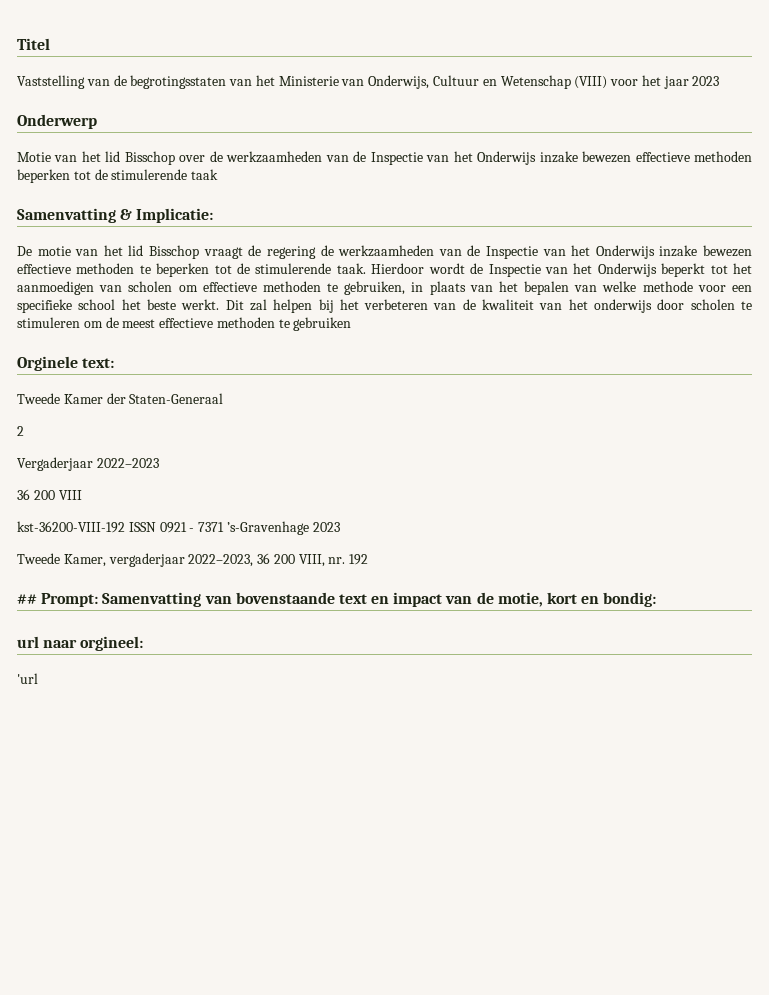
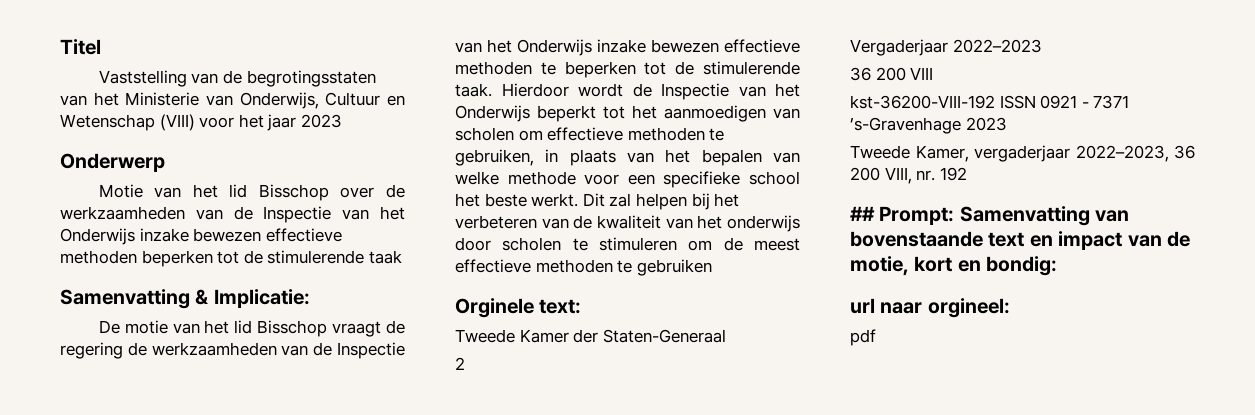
- 'url
+ pdf

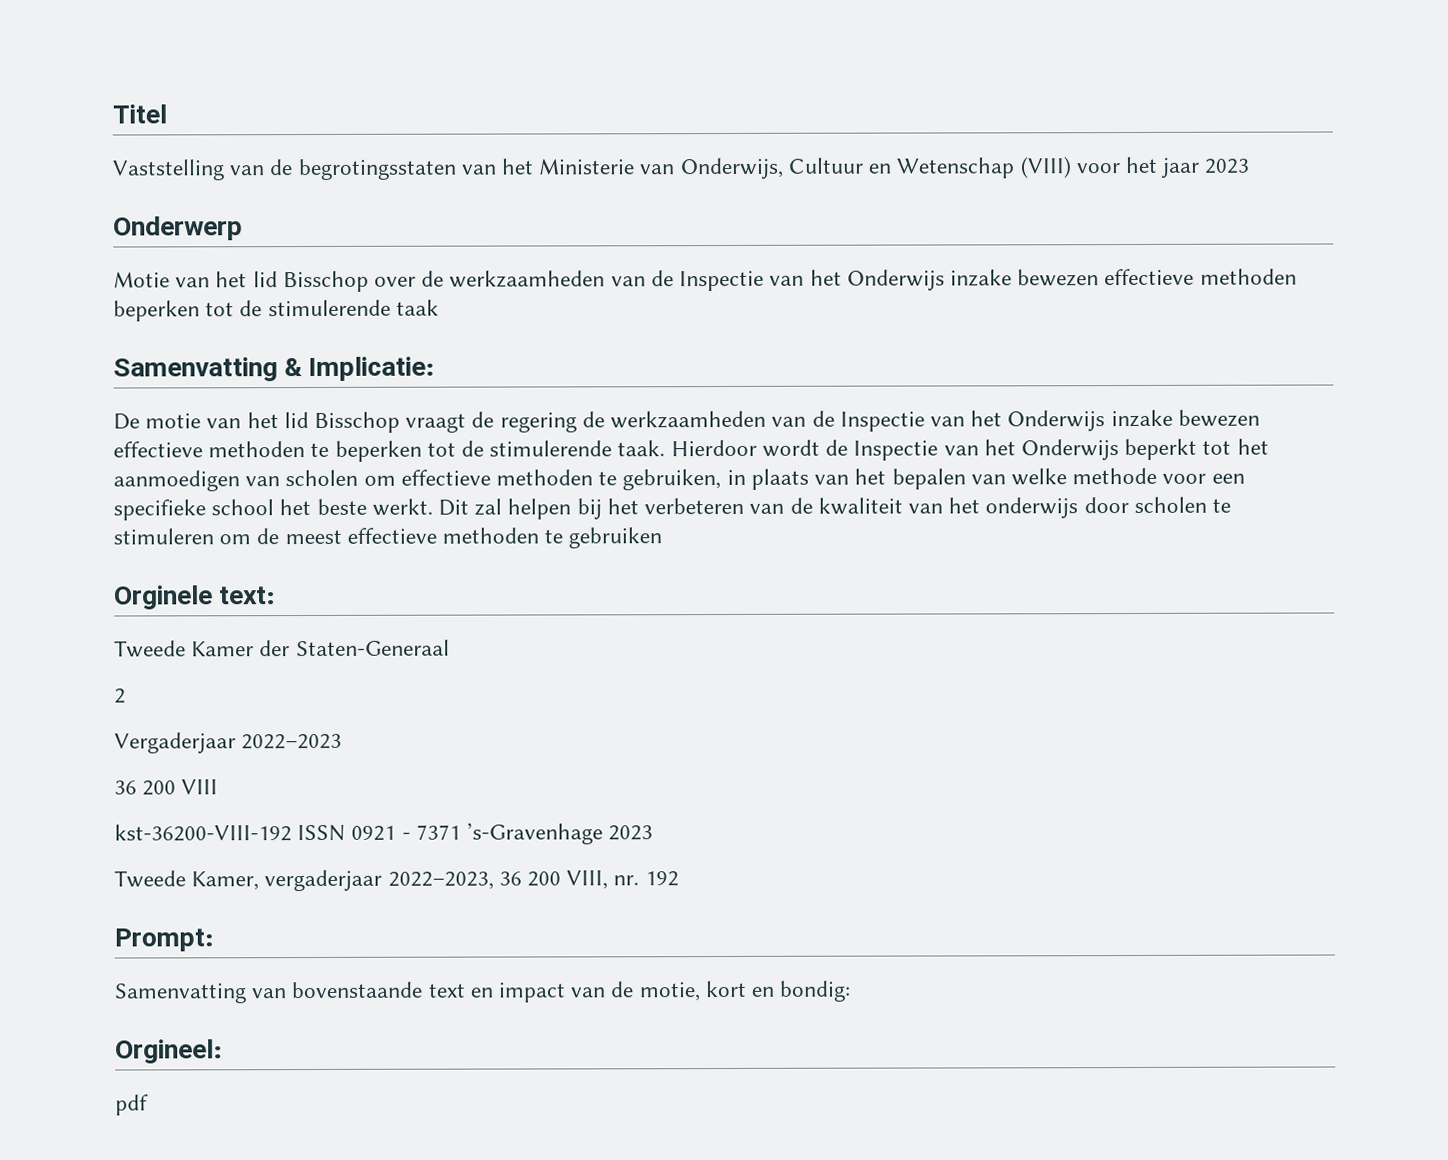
- ## Prompt: Samenvatting van bovenstaande text en impact van de motie, kort en bondig:
+ Prompt:
+ Samenvatting van bovenstaande text en impact van de motie, kort en bondig:
- url naar orgineel:
+ Orgineel:

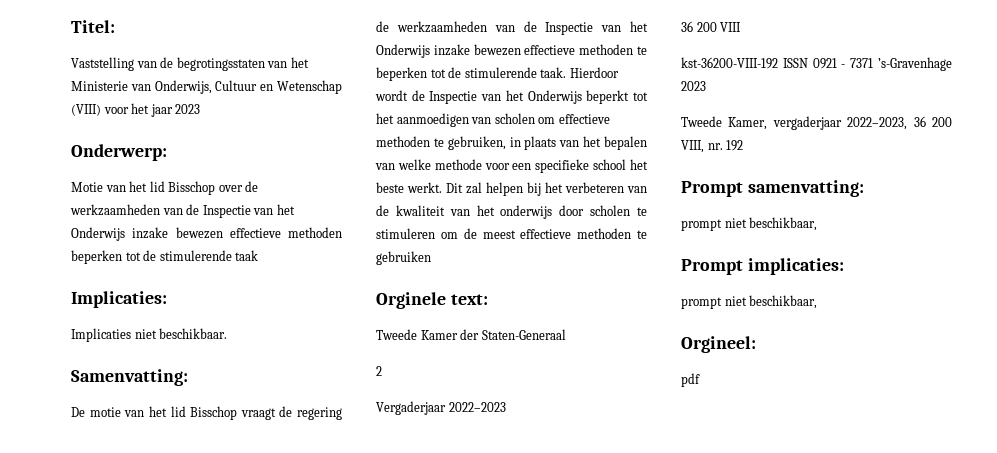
- Titel
+ Titel:
- Onderwerp
+ Onderwerp:
- Samenvatting & Implicatie:
+ Implicaties:
+ Implicaties niet beschikbaar.
+ Samenvatting:
- Prompt:
- Samenvatting van bovenstaande text en impact van de motie, kort en bondig:
+ Prompt samenvatting:
+ prompt niet beschikbaar,
+ Prompt implicaties:
+ prompt niet beschikbaar,

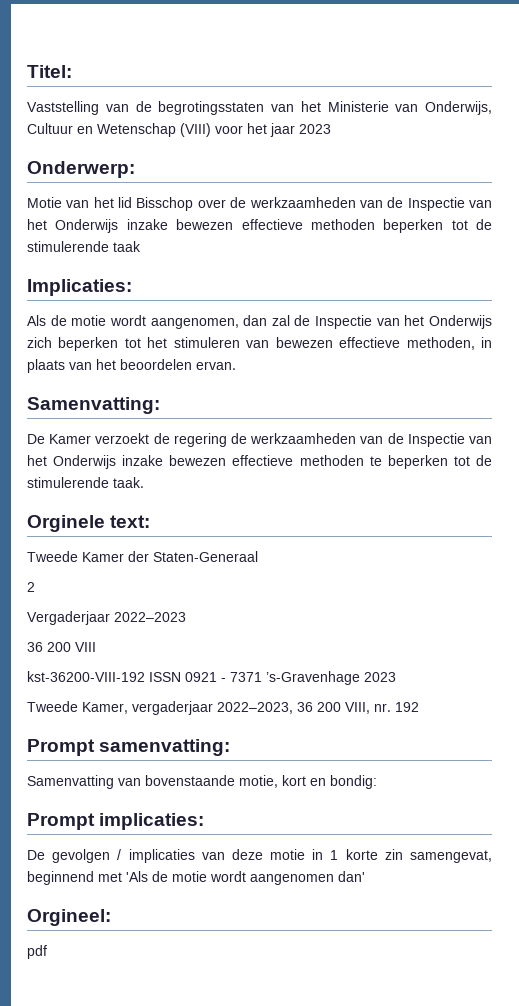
- Implicaties niet beschikbaar.
+ Als de motie wordt aangenomen, dan zal de Inspectie van het Onderwijs zich beperken tot het stimuleren van bewezen effectieve methoden, in plaats van het beoordelen ervan.
  Samenvatting:
- De motie van het lid Bisschop vraagt de regering de werkzaamheden van de Inspectie van het Onderwijs inzake bewezen effectieve methoden te beperken tot de stimulerende taak. Hierdoor wordt de Inspectie van het Onderwijs beperkt tot het aanmoedigen van scholen om effectieve methoden te gebruiken, in plaats van het bepalen van welke methode voor een specifieke school het beste werkt. Dit zal helpen bij het verbeteren van de kwaliteit van het onderwijs door scholen te stimuleren om de meest effectieve methoden te gebruiken
+ De Kamer verzoekt de regering de werkzaamheden van de Inspectie van het Onderwijs inzake bewezen effectieve methoden te beperken tot de stimulerende taak.
  Prompt samenvatting:
- prompt niet beschikbaar,
+ Samenvatting van bovenstaande motie, kort en bondig:
  Prompt implicaties:
- prompt niet beschikbaar,
+ De gevolgen / implicaties van deze motie in 1 korte zin samengevat, beginnend met 'Als de motie wordt aangenomen dan'

